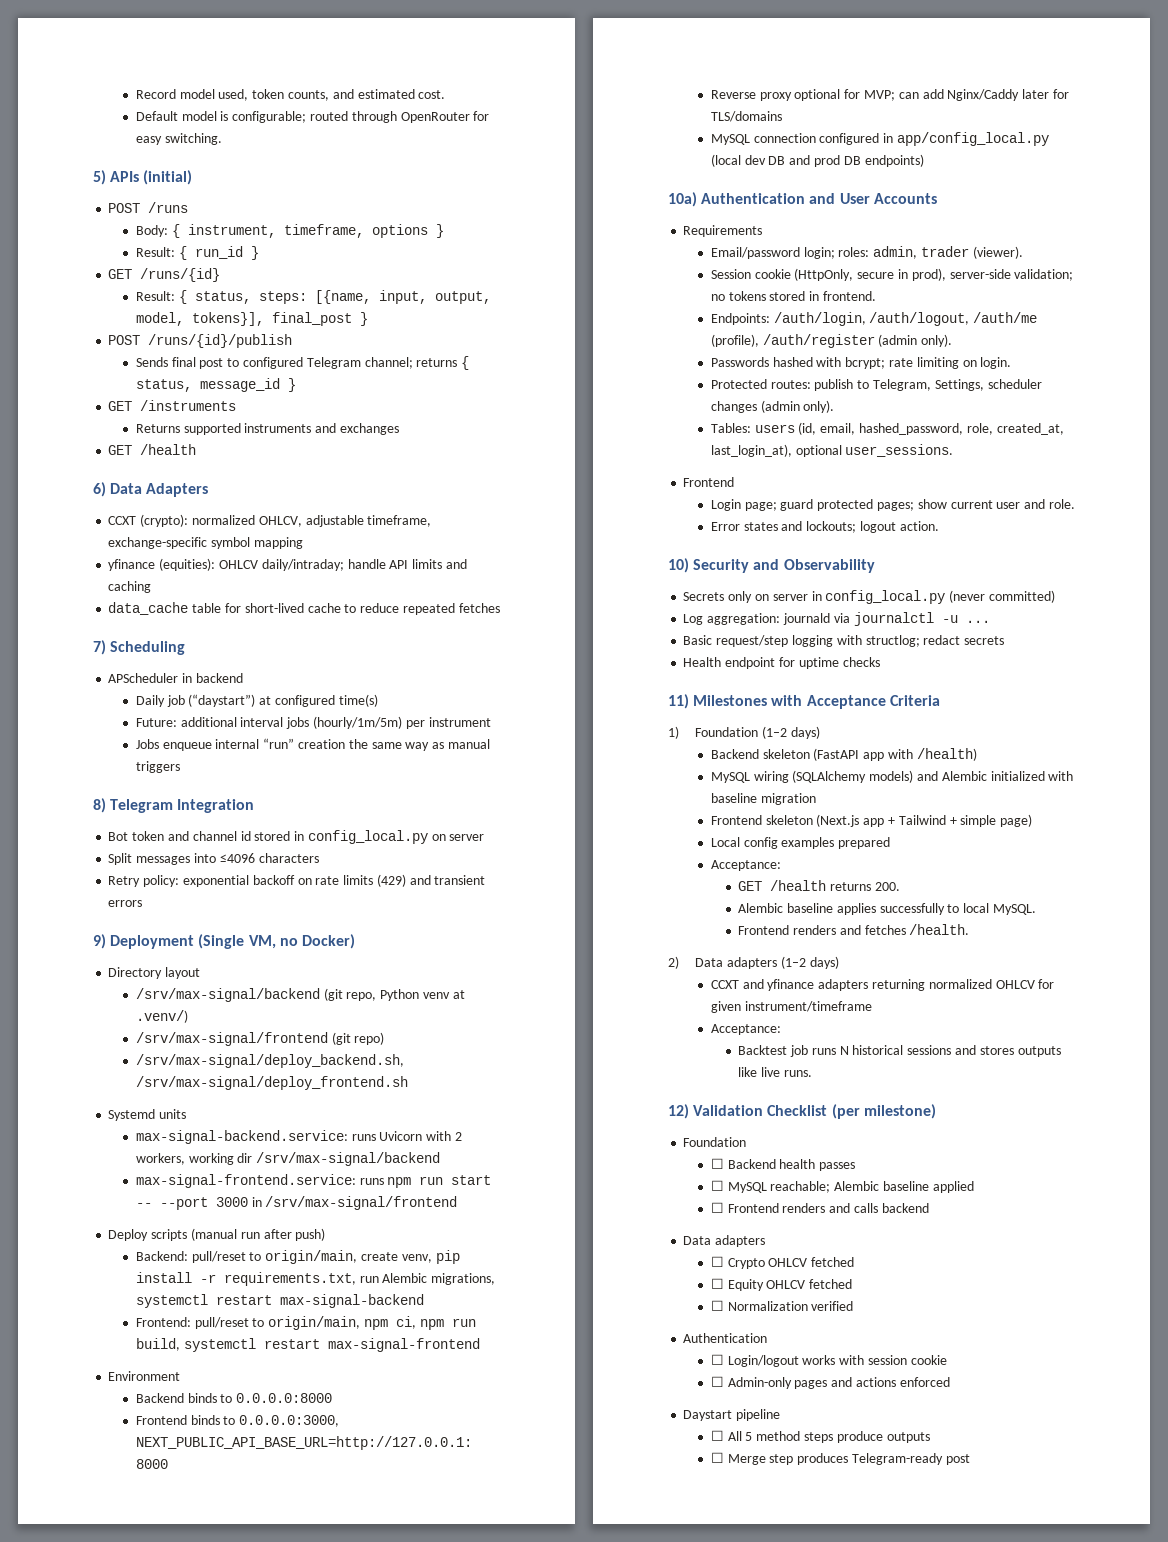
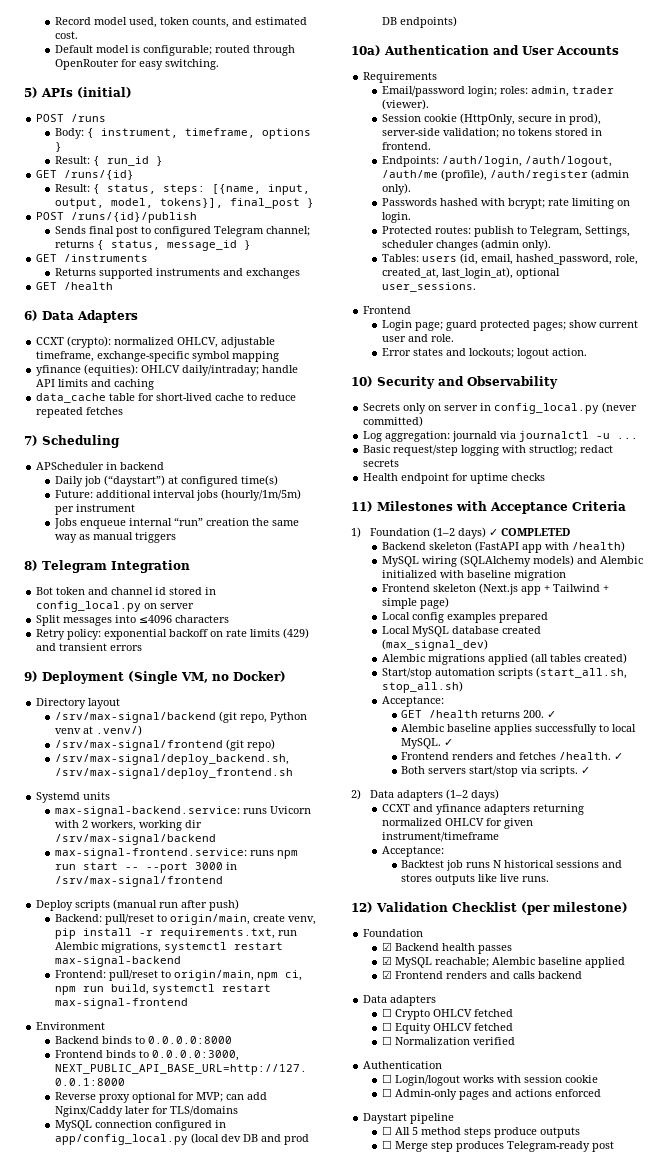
- 1) Foundation (1–2 days)
+ 1) Foundation (1–2 days) ✓ COMPLETED
+ Local MySQL database created (max_signal_dev)
+ Alembic migrations applied (all tables created)
+ Start/stop automation scripts (start_all.sh, stop_all.sh)
- GET /health returns 200.
+ GET /health returns 200. ✓
- Alembic baseline applies successfully to local MySQL.
+ Alembic baseline applies successfully to local MySQL. ✓
- Frontend renders and fetches /health.
+ Frontend renders and fetches /health. ✓
+ Both servers start/stop via scripts. ✓
- ☐ Backend health passes
+ ☑ Backend health passes
- ☐ MySQL reachable; Alembic baseline applied
+ ☑ MySQL reachable; Alembic baseline applied
- ☐ Frontend renders and calls backend
+ ☑ Frontend renders and calls backend

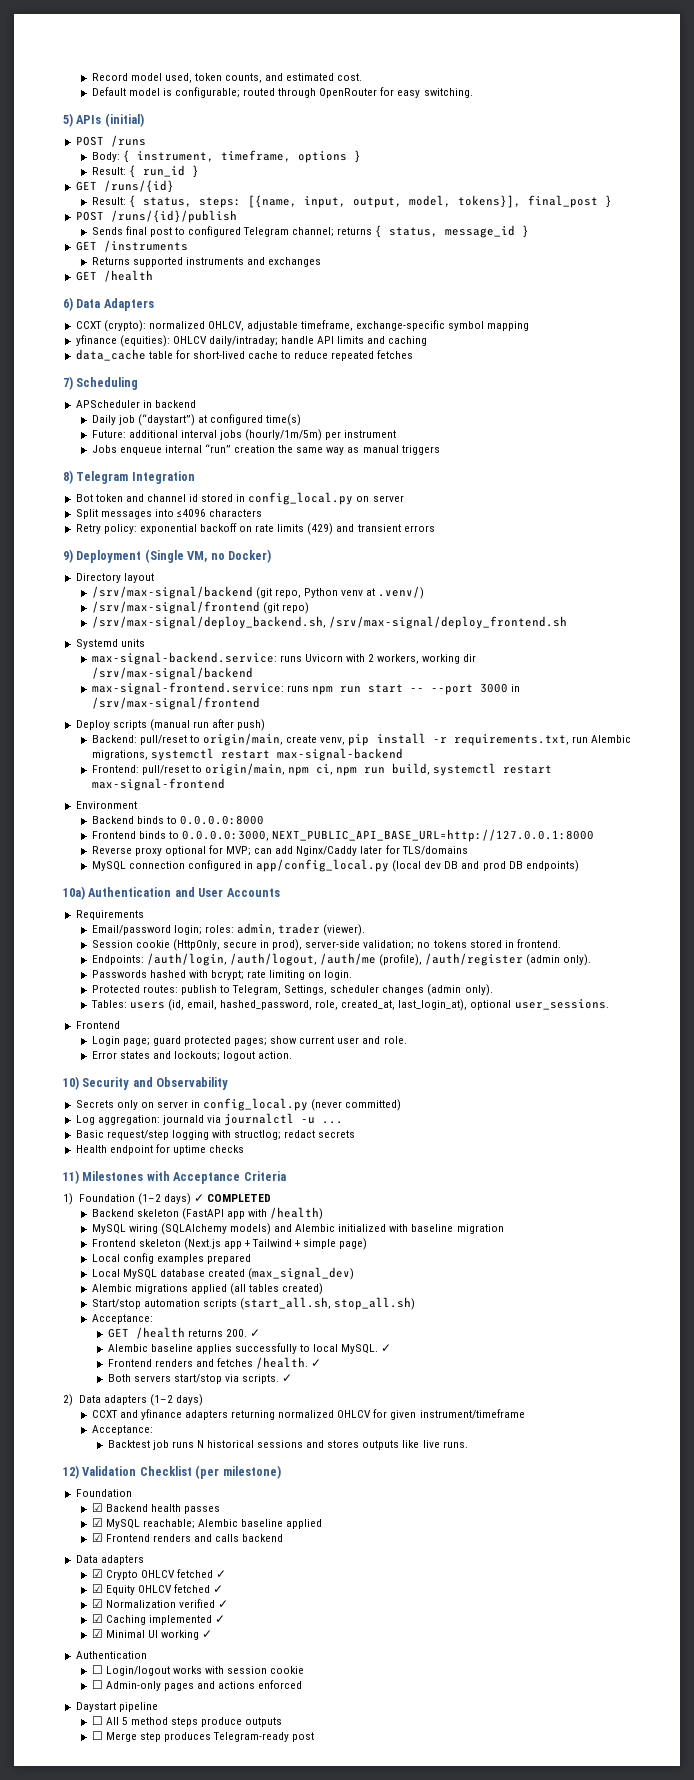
- ☐ Crypto OHLCV fetched
- ☐ Equity OHLCV fetched
- ☐ Normalization verified
+ ☑ Crypto OHLCV fetched ✓
+ ☑ Equity OHLCV fetched ✓
+ ☑ Normalization verified ✓
+ ☑ Caching implemented ✓
+ ☑ Minimal UI working ✓

